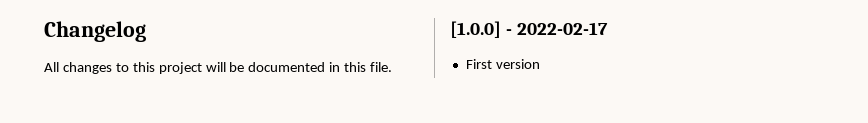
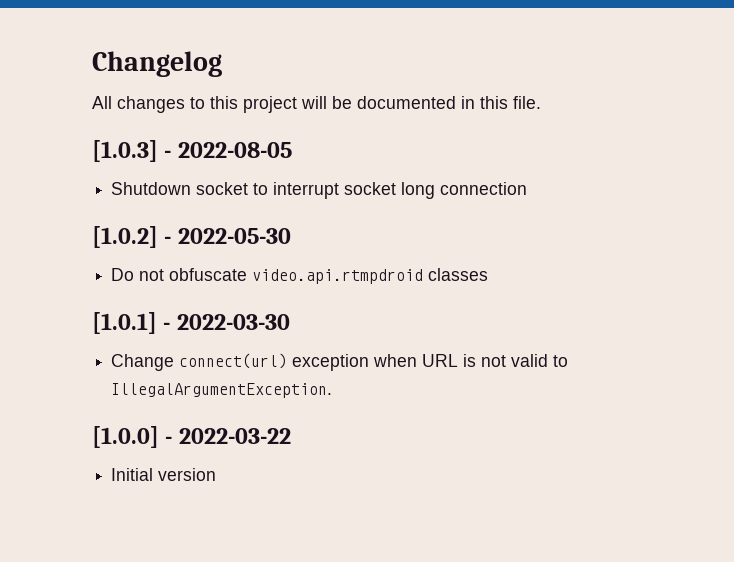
+ [1.0.3] - 2022-08-05
+ Shutdown socket to interrupt socket long connection
+ [1.0.2] - 2022-05-30
+ Do not obfuscate video.api.rtmpdroid classes
+ [1.0.1] - 2022-03-30
+ Change connect(url) exception when URL is not valid to IllegalArgumentException.
- [1.0.0] - 2022-02-17
- First version
+ [1.0.0] - 2022-03-22
+ Initial version

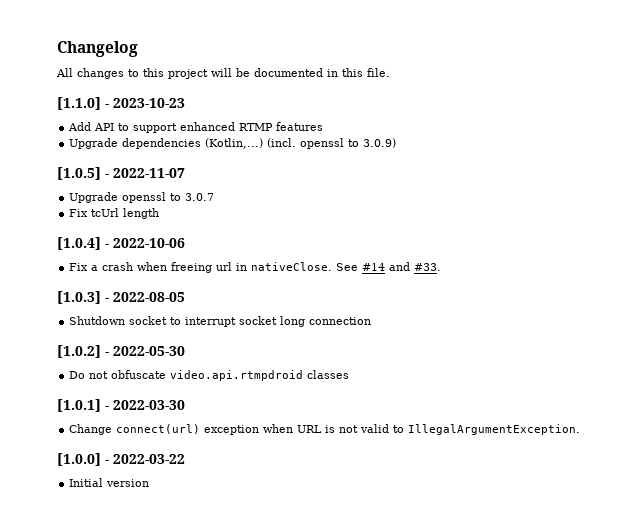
+ [1.1.0] - 2023-10-23
+ Add API to support enhanced RTMP features
+ Upgrade dependencies (Kotlin,...) (incl. openssl to 3.0.9)
+ [1.0.5] - 2022-11-07
+ Upgrade openssl to 3.0.7
+ Fix tcUrl length
+ [1.0.4] - 2022-10-06
+ Fix a crash when freeing url in nativeClose. See #14 and #33.

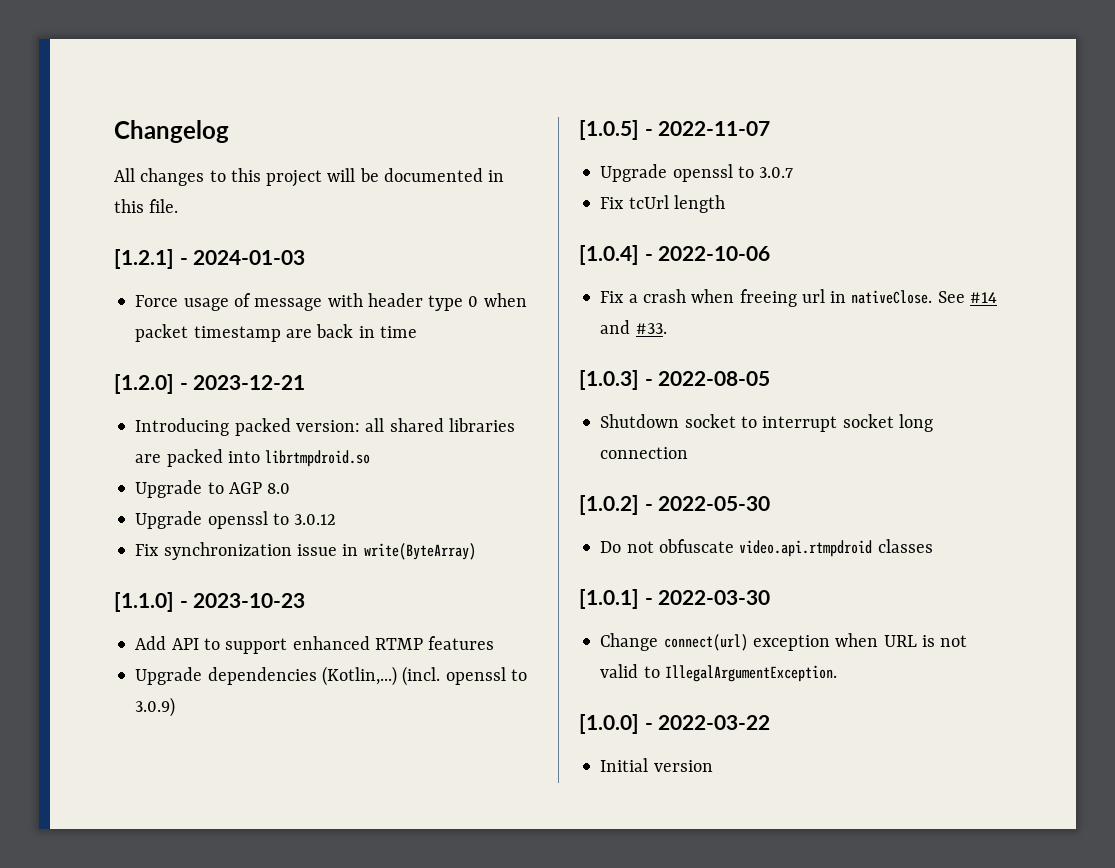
+ [1.2.1] - 2024-01-03
+ Force usage of message with header type 0 when packet timestamp are back in time
+ [1.2.0] - 2023-12-21
+ Introducing packed version: all shared libraries are packed into librtmpdroid.so
+ Upgrade to AGP 8.0
+ Upgrade openssl to 3.0.12
+ Fix synchronization issue in write(ByteArray)

